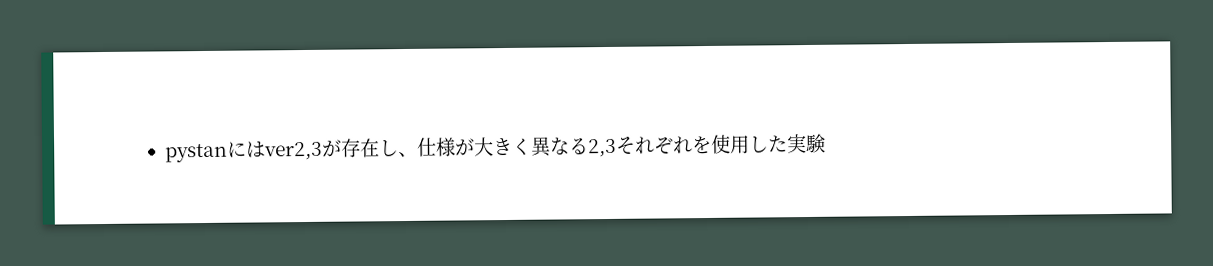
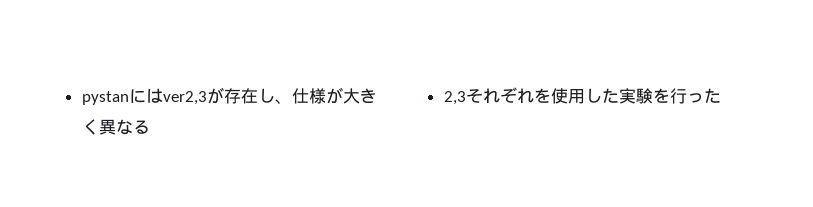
- pystanにはver2,3が存在し、仕様が大きく異なる2,3それぞれを使用した実験
+ pystanにはver2,3が存在し、仕様が大きく異なる
+ 2,3それぞれを使用した実験を行った

